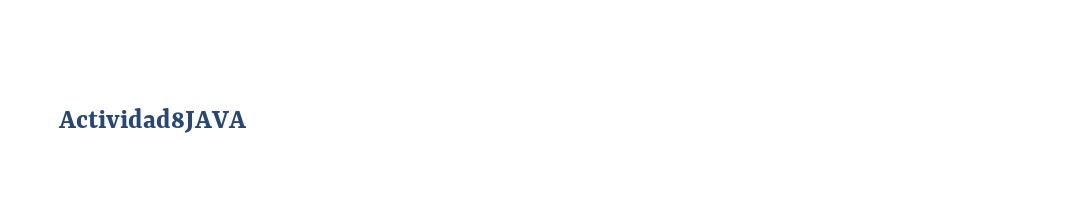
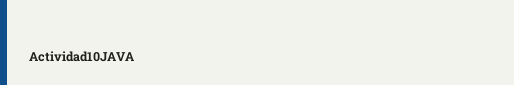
- Actividad8JAVA
+ Actividad10JAVA

